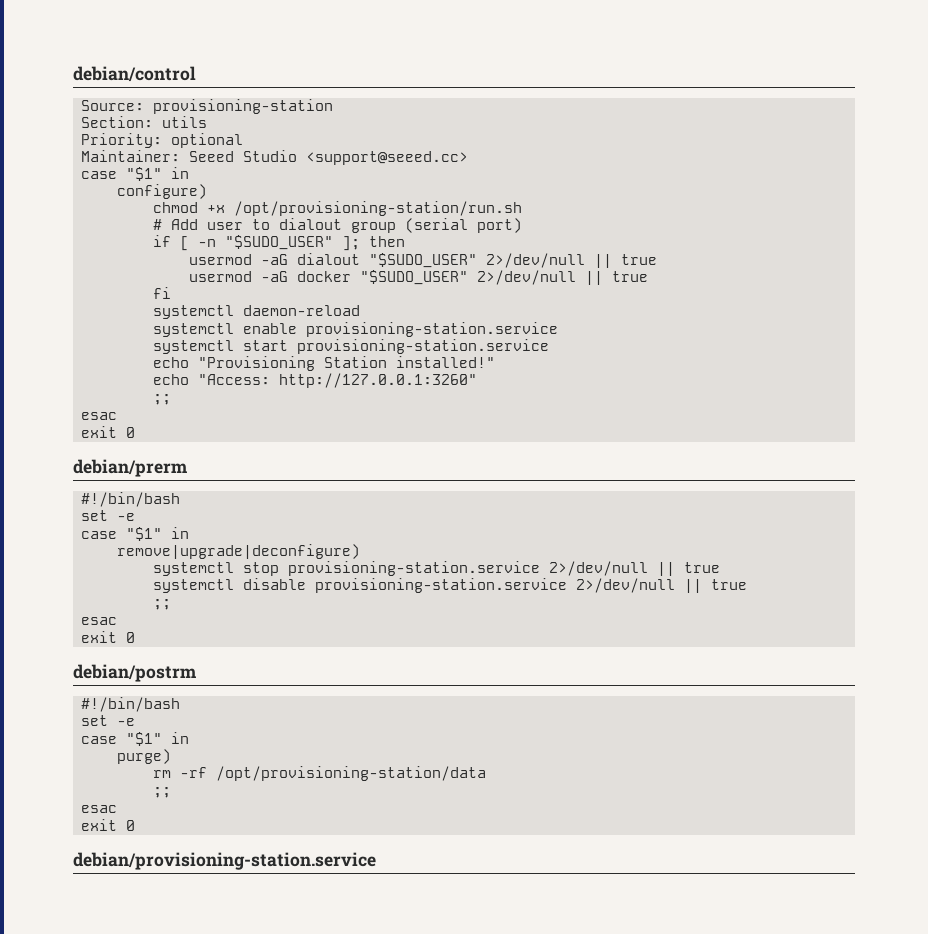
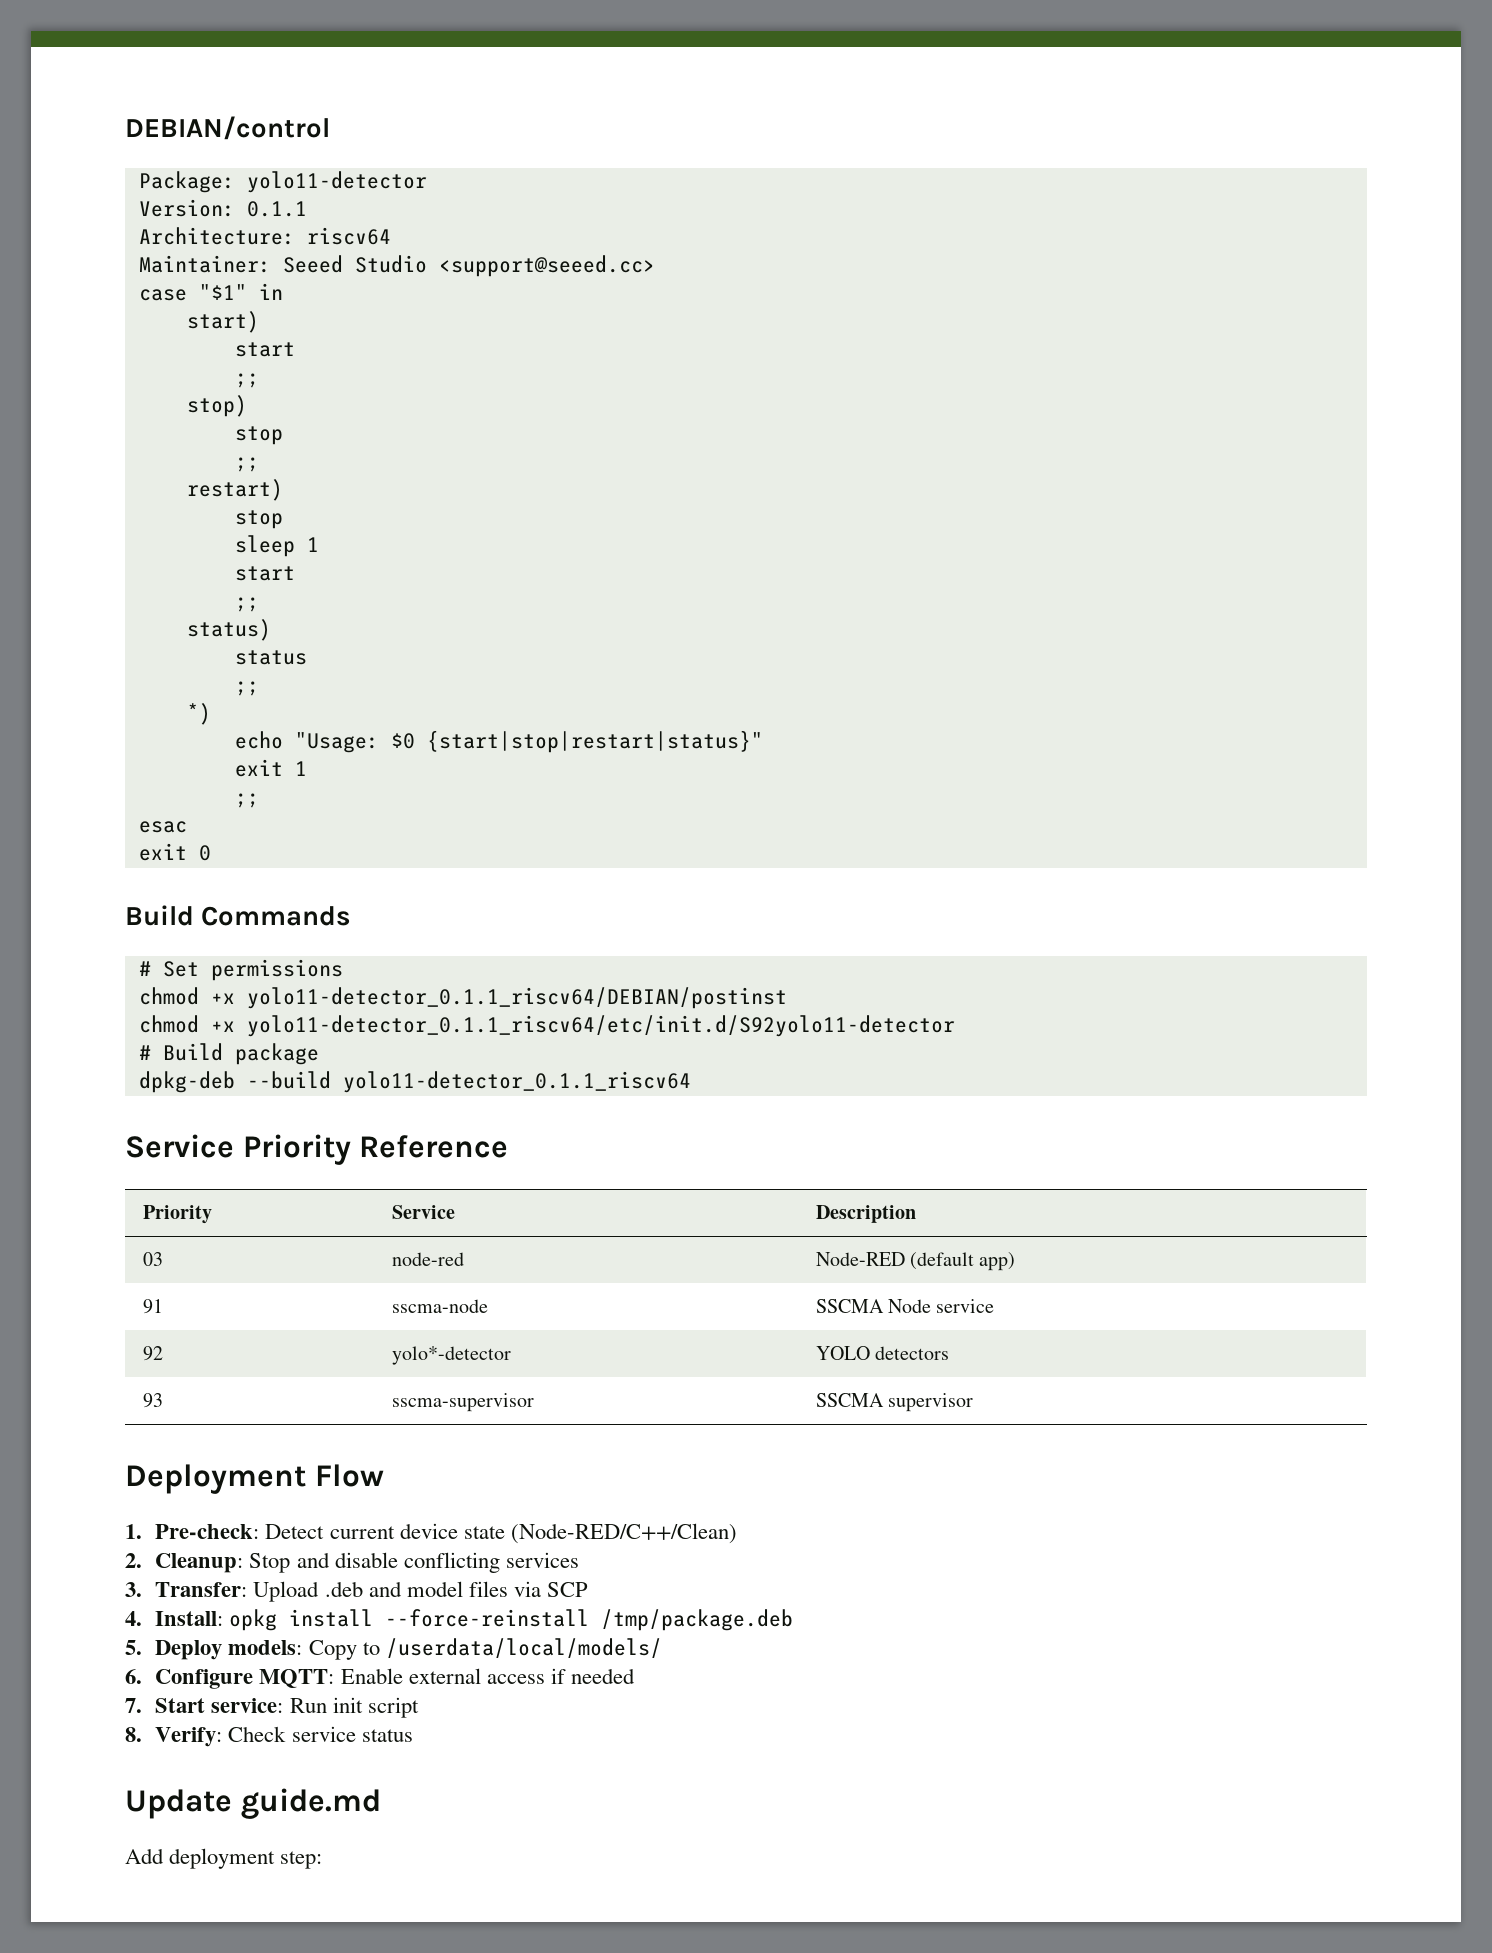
- debian/control
- Source: provisioning-station
- Section: utils
- Priority: optional
+ DEBIAN/control
+ Package: yolo11-detector
+ Version: 0.1.1
+ Architecture: riscv64
- configure)
- chmod +x /opt/provisioning-station/run.sh
- # Add user to dialout group (serial port)
- if [ -n "$SUDO_USER" ]; then
- usermod -aG dialout "$SUDO_USER" 2>/dev/null || true
- usermod -aG docker "$SUDO_USER" 2>/dev/null || true
- fi
- systemctl daemon-reload
- systemctl enable provisioning-station.service
- systemctl start provisioning-station.service
- echo "Provisioning Station installed!"
- echo "Access: http://127.0.0.1:3260"
+ start)
+ start
+ ;;
+ stop)
+ stop
+ ;;
+ restart)
+ stop
+ sleep 1
+ start
+ ;;
+ status)
+ status
+ ;;
+ *)
+ echo "Usage: $0 {start|stop|restart|status}"
+ exit 1
  ;;
  esac
  exit 0
- debian/prerm
- #!/bin/bash
- set -e
- case "$1" in
- remove|upgrade|deconfigure)
- systemctl stop provisioning-station.service 2>/dev/null || true
- systemctl disable provisioning-station.service 2>/dev/null || true
- ;;
- esac
- exit 0
- debian/postrm
- #!/bin/bash
- set -e
- case "$1" in
- purge)
- rm -rf /opt/provisioning-station/data
- ;;
- esac
- exit 0
- debian/provisioning-station.service
+ Build Commands
+ # Set permissions
+ chmod +x yolo11-detector_0.1.1_riscv64/DEBIAN/postinst
+ chmod +x yolo11-detector_0.1.1_riscv64/etc/init.d/S92yolo11-detector
+ # Build package
+ dpkg-deb --build yolo11-detector_0.1.1_riscv64
+ Service Priority Reference
+ Priority | Service | Description
+ 03 | node-red | Node-RED (default app)
+ 91 | sscma-node | SSCMA Node service
+ 92 | yolo*-detector | YOLO detectors
+ 93 | sscma-supervisor | SSCMA supervisor
+ Deployment Flow
+ 1. Pre-check: Detect current device state (Node-RED/C++/Clean)
+ 2. Cleanup: Stop and disable conflicting services
+ 3. Transfer: Upload .deb and model files via SCP
+ 4. Install: opkg install --force-reinstall /tmp/package.deb
+ 5. Deploy models: Copy to /userdata/local/models/
+ 6. Configure MQTT: Enable external access if needed
+ 7. Start service: Run init script
+ 8. Verify: Check service status
+ Update guide.md
+ Add deployment step:

